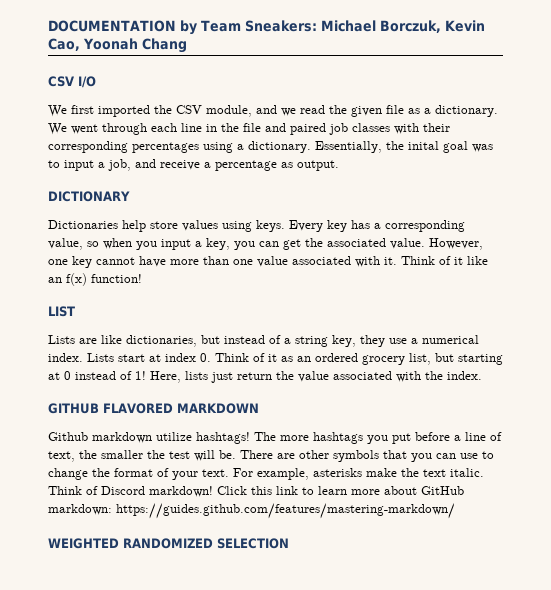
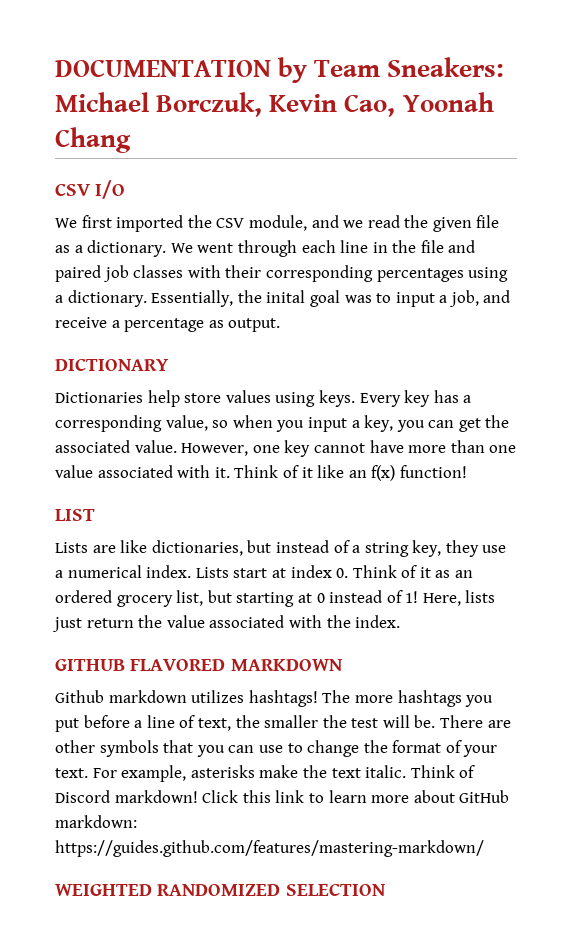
- Github markdown utilize hashtags!
+ Github markdown utilizes hashtags!

